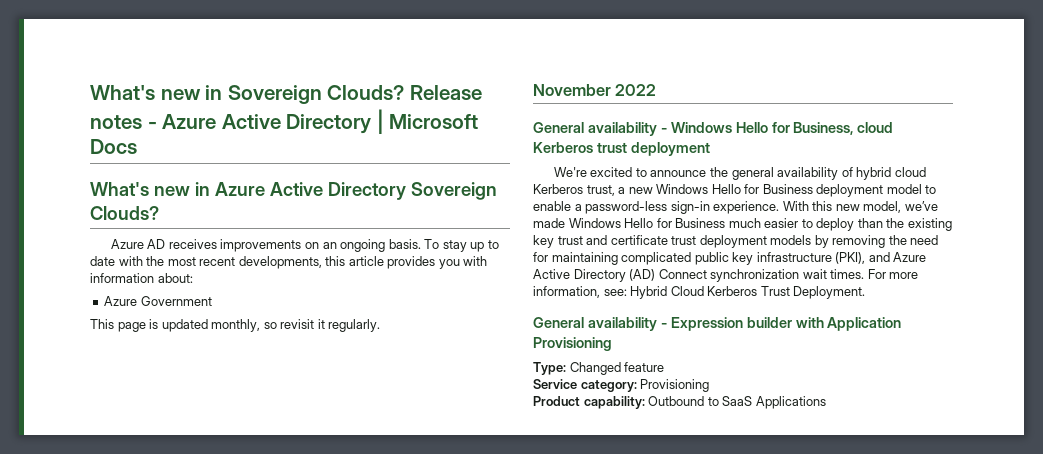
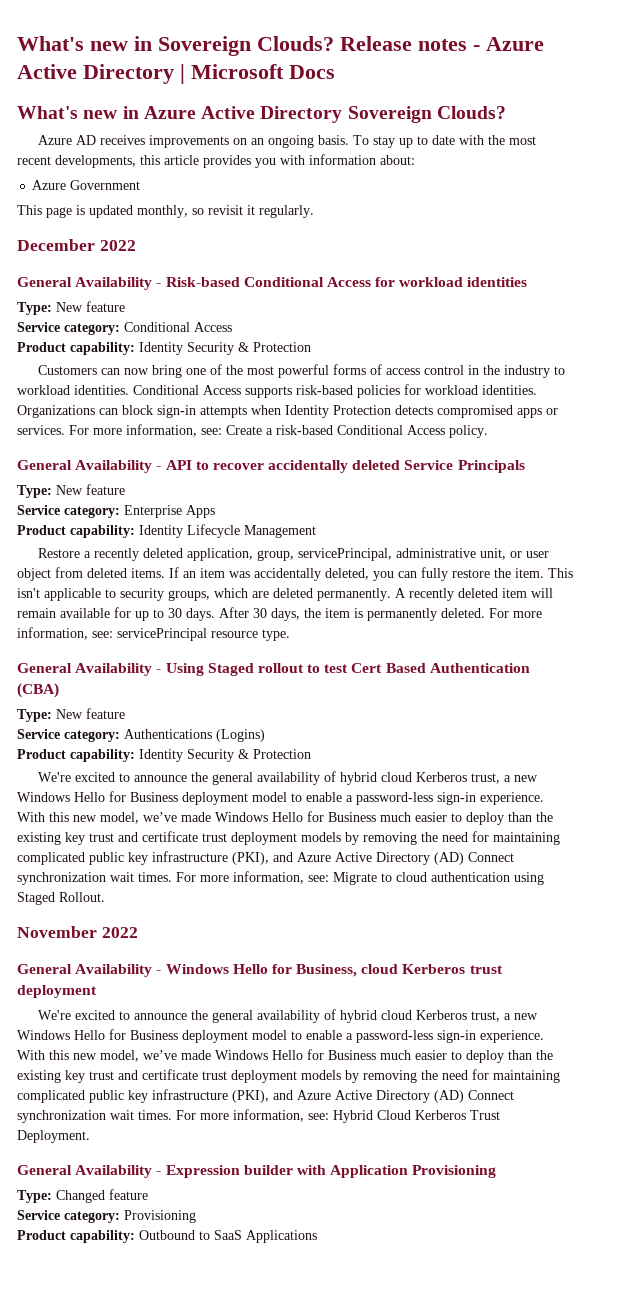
+ December 2022
+ General Availability - Risk-based Conditional Access for workload identities
+ Type: New feature
+ Service category: Conditional Access
+ Product capability: Identity Security & Protection
+ Customers can now bring one of the most powerful forms of access control in the industry to workload identities. Conditional Access supports risk-based policies for workload identities. Organizations can block sign-in attempts when Identity Protection detects compromised apps or services. For more information, see: Create a risk-based Conditional Access policy.
+ General Availability - API to recover accidentally deleted Service Principals
+ Type: New feature
+ Service category: Enterprise Apps
+ Product capability: Identity Lifecycle Management
+ Restore a recently deleted application, group, servicePrincipal, administrative unit, or user object from deleted items. If an item was accidentally deleted, you can fully restore the item. This isn't applicable to security groups, which are deleted permanently. A recently deleted item will remain available for up to 30 days. After 30 days, the item is permanently deleted. For more information, see: servicePrincipal resource type.
+ General Availability - Using Staged rollout to test Cert Based Authentication (CBA)
+ Type: New feature
+ Service category: Authentications (Logins)
+ Product capability: Identity Security & Protection
+ We're excited to announce the general availability of hybrid cloud Kerberos trust, a new Windows Hello for Business deployment model to enable a password-less sign-in experience. With this new model, we’ve made Windows Hello for Business much easier to deploy than the existing key trust and certificate trust deployment models by removing the need for maintaining complicated public key infrastructure (PKI), and Azure Active Directory (AD) Connect synchronization wait times. For more information, see: Migrate to cloud authentication using Staged Rollout.
- General availability - Windows Hello for Business, cloud Kerberos trust deployment
+ General Availability - Windows Hello for Business, cloud Kerberos trust deployment
- General availability - Expression builder with Application Provisioning
+ General Availability - Expression builder with Application Provisioning

